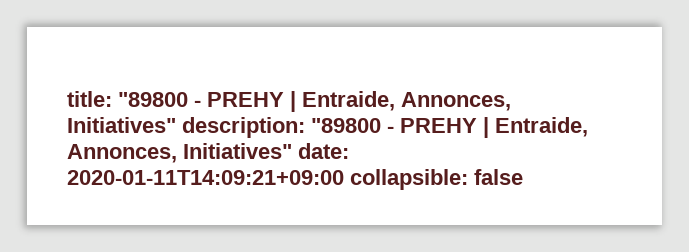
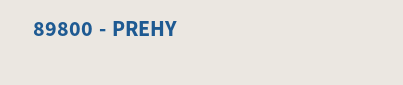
- title: "89800 - PREHY | Entraide, Annonces, Initiatives" description: "89800 - PREHY | Entraide, Annonces, Initiatives" date: 2020-01-11T14:09:21+09:00 collapsible: false
+ 89800 - PREHY

